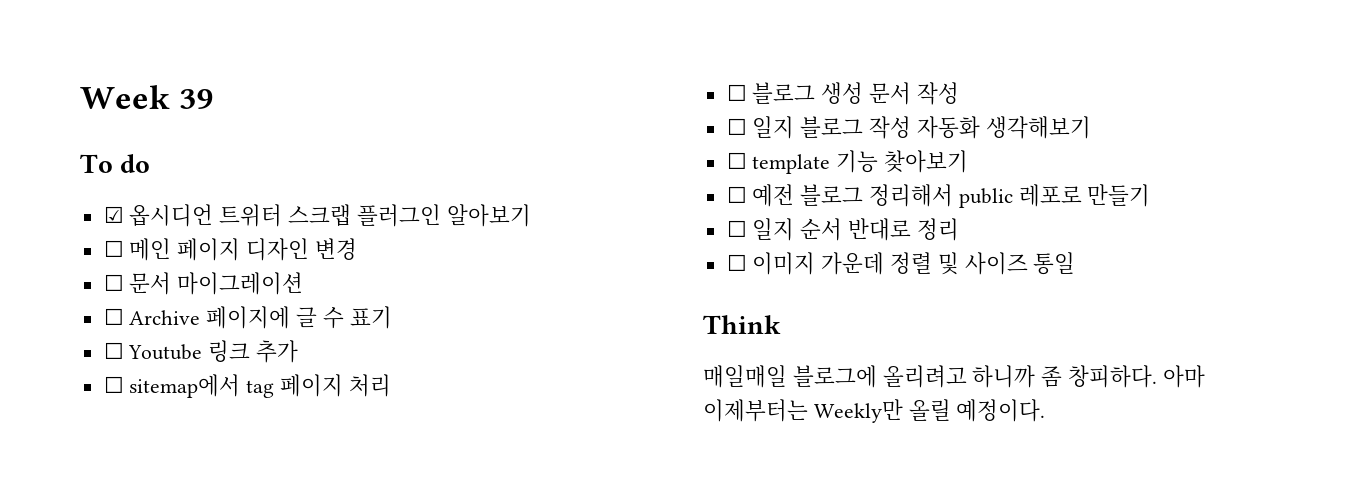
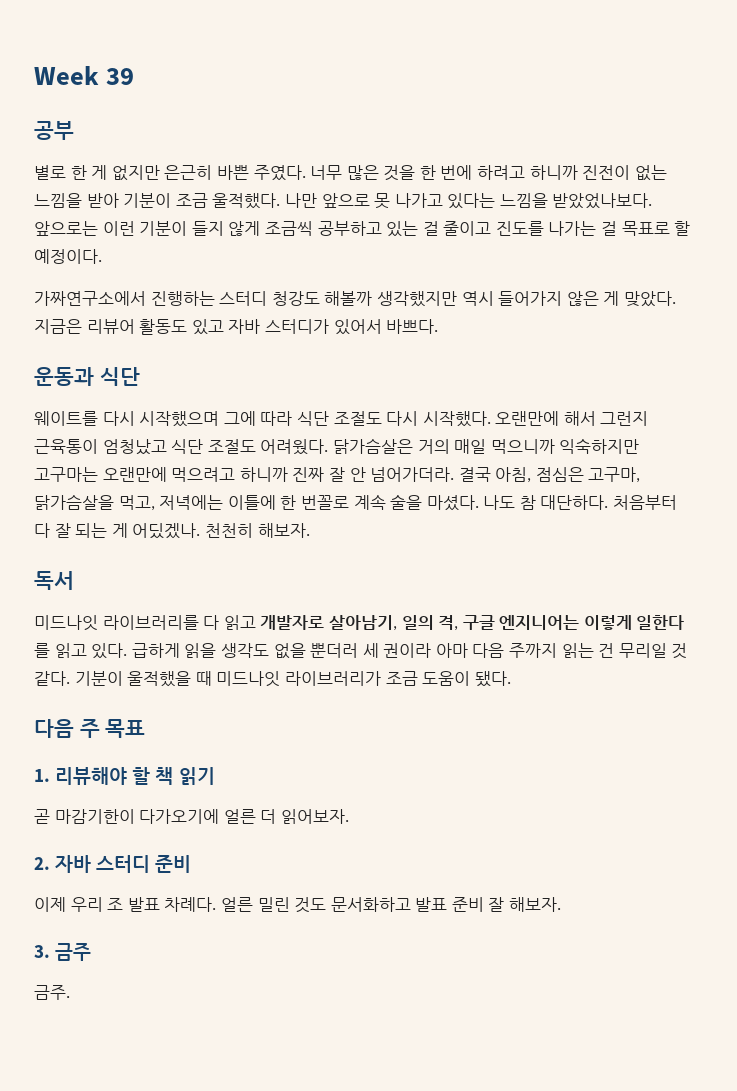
- To do
- ☑ 옵시디언 트위터 스크랩 플러그인 알아보기
- ☐ 메인 페이지 디자인 변경
- ☐ 문서 마이그레이션
- ☐ Archive 페이지에 글 수 표기
- ☐ Youtube 링크 추가
- ☐ sitemap에서 tag 페이지 처리
- ☐ 블로그 생성 문서 작성
- ☐ 일지 블로그 작성 자동화 생각해보기
- ☐ template 기능 찾아보기
- ☐ 예전 블로그 정리해서 public 레포로 만들기
- ☐ 일지 순서 반대로 정리
- ☐ 이미지 가운데 정렬 및 사이즈 통일
- Think
- 매일매일 블로그에 올리려고 하니까 좀 창피하다. 아마 이제부터는 Weekly만 올릴 예정이다.
+ 공부
+ 별로 한 게 없지만 은근히 바쁜 주였다. 너무 많은 것을 한 번에 하려고 하니까 진전이 없는 느낌을 받아 기분이 조금 울적했다. 나만 앞으로 못 나가고 있다는 느낌을 받았었나보다. 앞으로는 이런 기분이 들지 않게 조금씩 공부하고 있는 걸 줄이고 진도를 나가는 걸 목표로 할 예정이다.
+ 가짜연구소에서 진행하는 스터디 청강도 해볼까 생각했지만 역시 들어가지 않은 게 맞았다. 지금은 리뷰어 활동도 있고 자바 스터디가 있어서 바쁘다.
+ 운동과 식단
+ 웨이트를 다시 시작했으며 그에 따라 식단 조절도 다시 시작했다. 오랜만에 해서 그런지 근육통이 엄청났고 식단 조절도 어려웠다. 닭가슴살은 거의 매일 먹으니까 익숙하지만 고구마는 오랜만에 먹으려고 하니까 진짜 잘 안 넘어가더라. 결국 아침, 점심은 고구마, 닭가슴살을 먹고, 저녁에는 이틀에 한 번꼴로 계속 술을 마셨다. 나도 참 대단하다. 처음부터 다 잘 되는 게 어딨겠나. 천천히 해보자.
+ 독서
+ 미드나잇 라이브러리를 다 읽고 개발자로 살아남기, 일의 격, 구글 엔지니어는 이렇게 일한다 를 읽고 있다. 급하게 읽을 생각도 없을 뿐더러 세 권이라 아마 다음 주까지 읽는 건 무리일 것 같다. 기분이 울적했을 때 미드나잇 라이브러리가 조금 도움이 됐다.
+ 다음 주 목표
+ 1. 리뷰해야 할 책 읽기
+ 곧 마감기한이 다가오기에 얼른 더 읽어보자.
+ 2. 자바 스터디 준비
+ 이제 우리 조 발표 차례다. 얼른 밀린 것도 문서화하고 발표 준비 잘 해보자.
+ 3. 금주
+ 금주.

